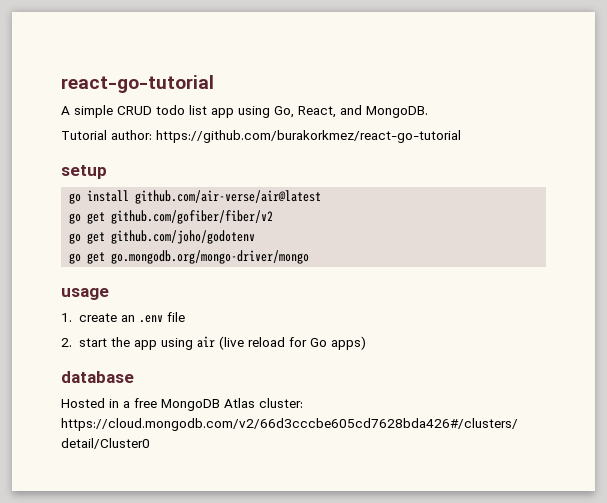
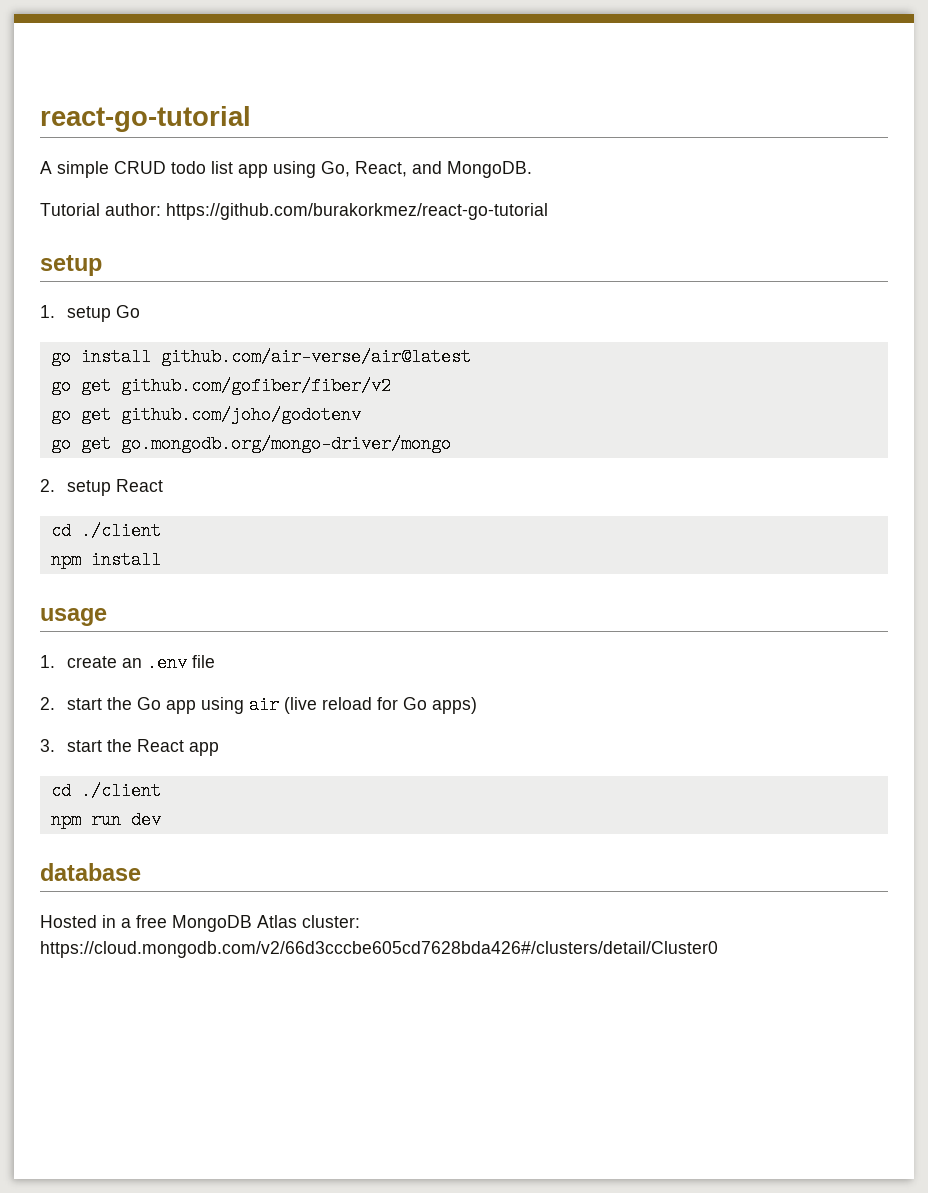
+ 1. setup Go
+ 2. setup React
+ cd ./client
+ npm install
- 2. start the app using air (live reload for Go apps)
+ 2. start the Go app using air (live reload for Go apps)
+ 3. start the React app
+ cd ./client
+ npm run dev

